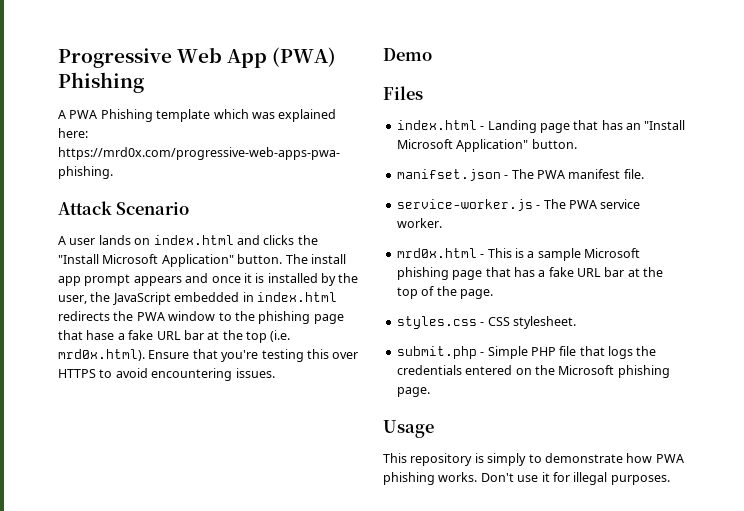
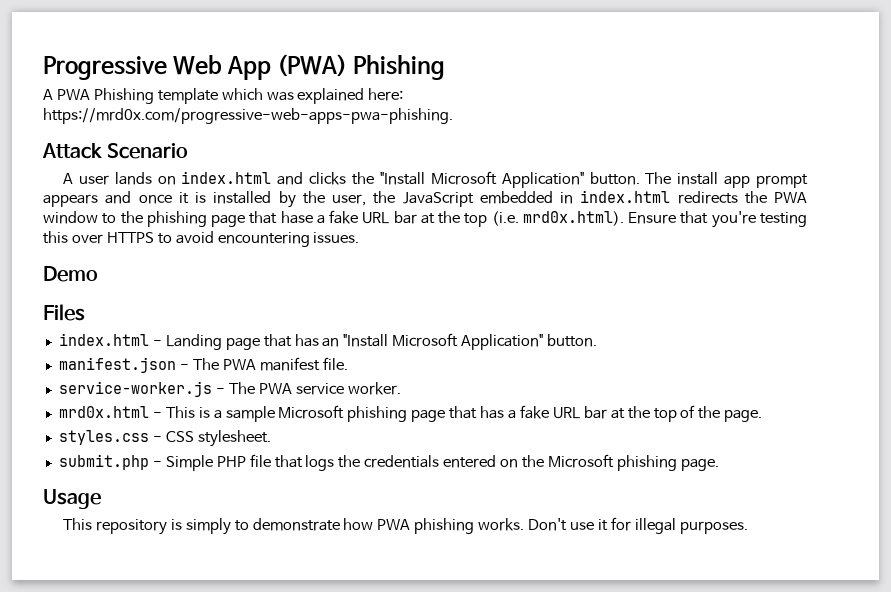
- manifset.json - The PWA manifest file.
+ manifest.json - The PWA manifest file.

